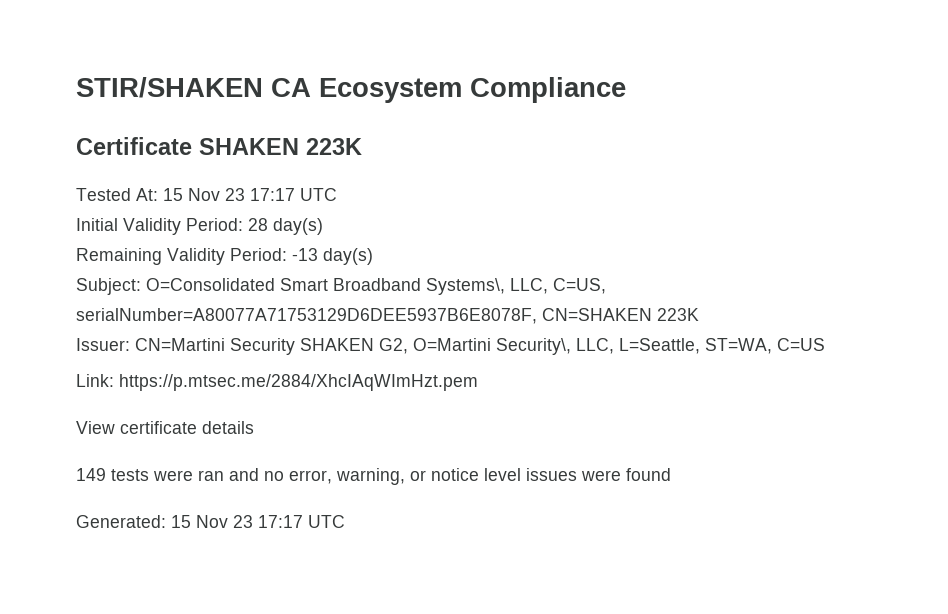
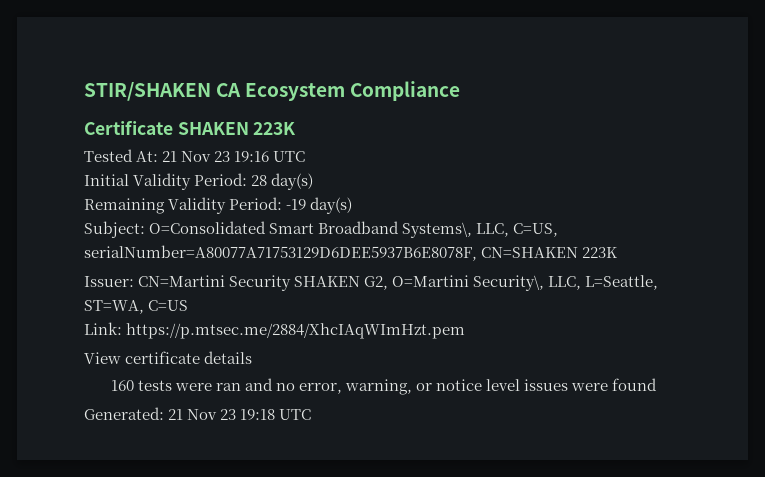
- Tested At: 15 Nov 23 17:17 UTC
+ Tested At: 21 Nov 23 19:16 UTC
- Remaining Validity Period: -13 day(s)
+ Remaining Validity Period: -19 day(s)
- 149 tests were ran and no error, warning, or notice level issues were found
+ 160 tests were ran and no error, warning, or notice level issues were found
- Generated: 15 Nov 23 17:17 UTC
+ Generated: 21 Nov 23 19:18 UTC

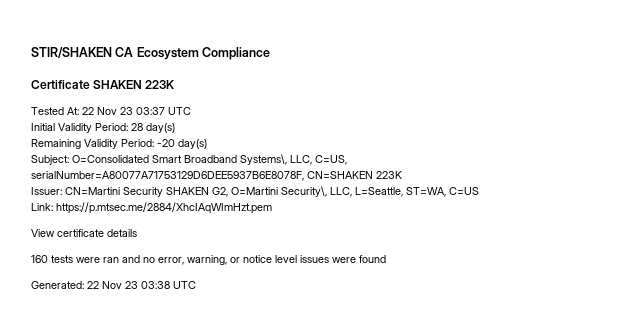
- Tested At: 21 Nov 23 19:16 UTC
+ Tested At: 22 Nov 23 03:37 UTC
- Remaining Validity Period: -19 day(s)
+ Remaining Validity Period: -20 day(s)
- Generated: 21 Nov 23 19:18 UTC
+ Generated: 22 Nov 23 03:38 UTC

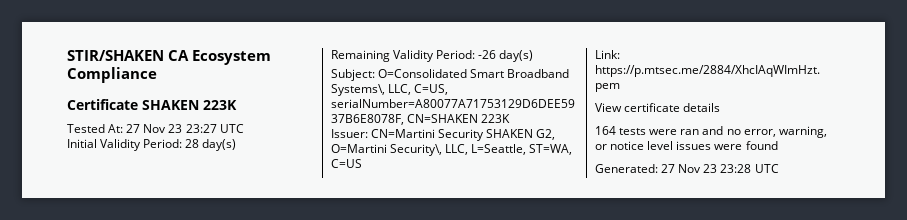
- Tested At: 22 Nov 23 03:37 UTC
+ Tested At: 27 Nov 23 23:27 UTC
- Remaining Validity Period: -20 day(s)
+ Remaining Validity Period: -26 day(s)
- 160 tests were ran and no error, warning, or notice level issues were found
+ 164 tests were ran and no error, warning, or notice level issues were found
- Generated: 22 Nov 23 03:38 UTC
+ Generated: 27 Nov 23 23:28 UTC

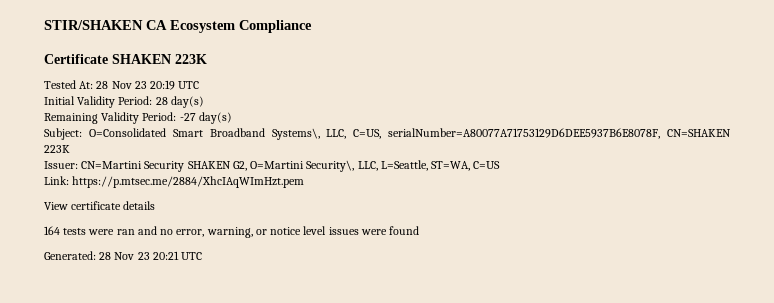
- Tested At: 27 Nov 23 23:27 UTC
+ Tested At: 28 Nov 23 20:19 UTC
- Remaining Validity Period: -26 day(s)
+ Remaining Validity Period: -27 day(s)
- Generated: 27 Nov 23 23:28 UTC
+ Generated: 28 Nov 23 20:21 UTC

